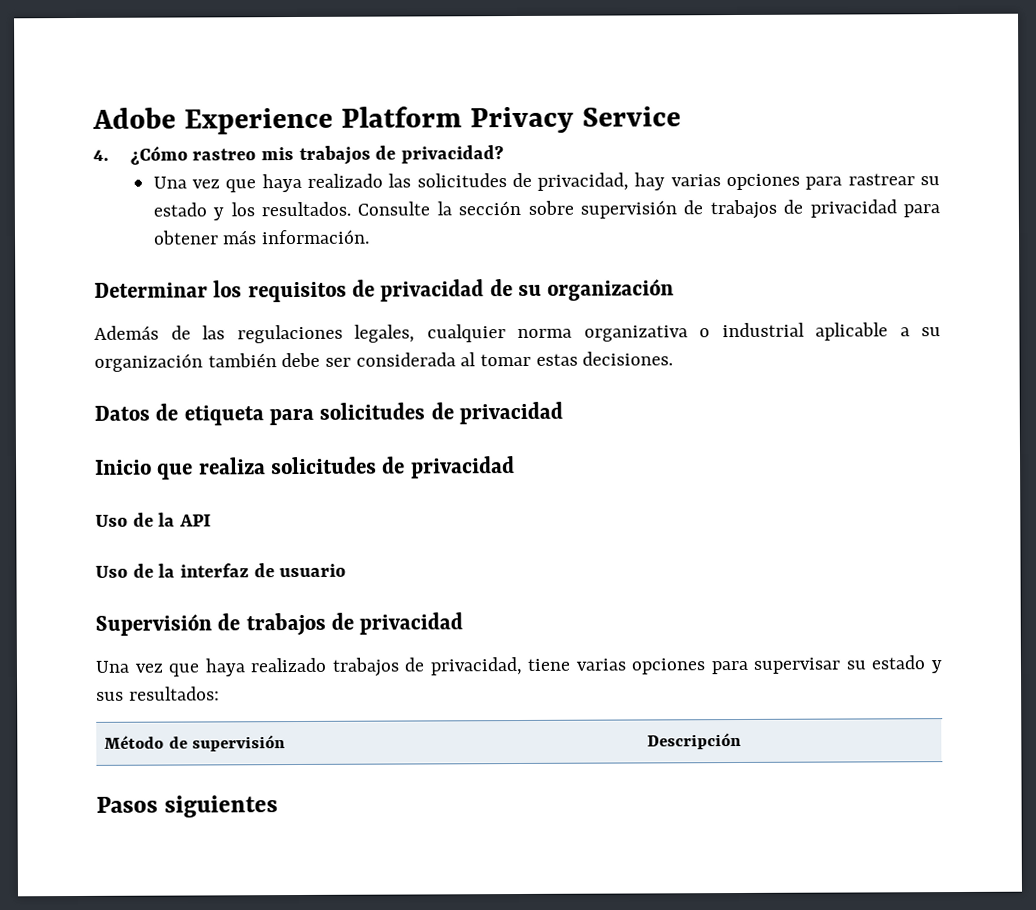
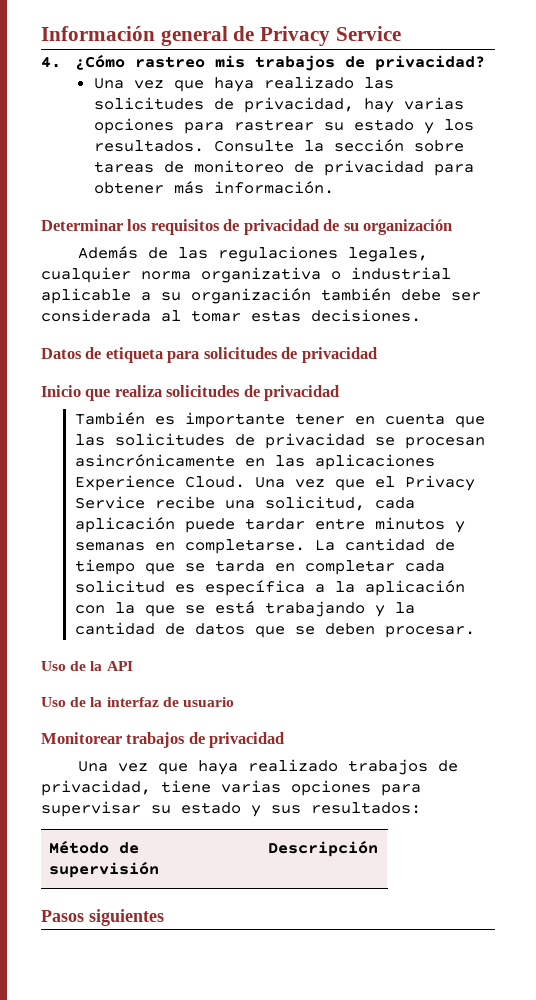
- Adobe Experience Platform Privacy Service
+ Información general de Privacy Service
- Consulte la sección sobre supervisión de trabajos de privacidad para obtener más información.
+ Consulte la sección sobre tareas de monitoreo de privacidad para obtener más información.
+ También es importante tener en cuenta que las solicitudes de privacidad se procesan asincrónicamente en las aplicaciones Experience Cloud. Una vez que el Privacy Service recibe una solicitud, cada aplicación puede tardar entre minutos y semanas en completarse. La cantidad de tiempo que se tarda en completar cada solicitud es específica a la aplicación con la que se está trabajando y la cantidad de datos que se deben procesar.
- Supervisión de trabajos de privacidad
+ Monitorear trabajos de privacidad

